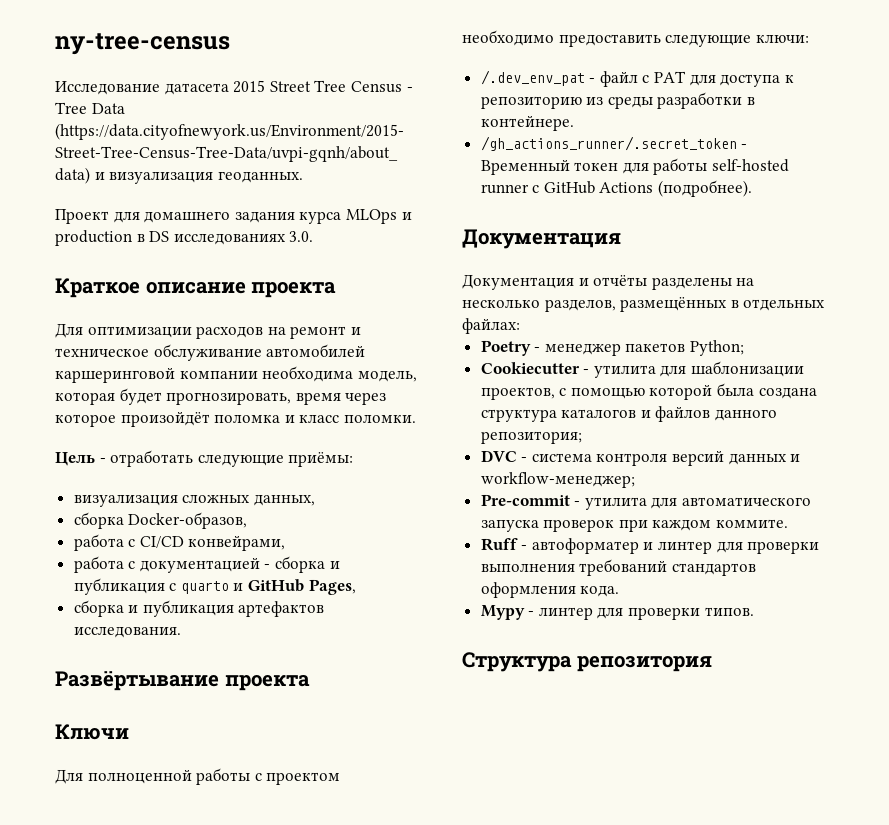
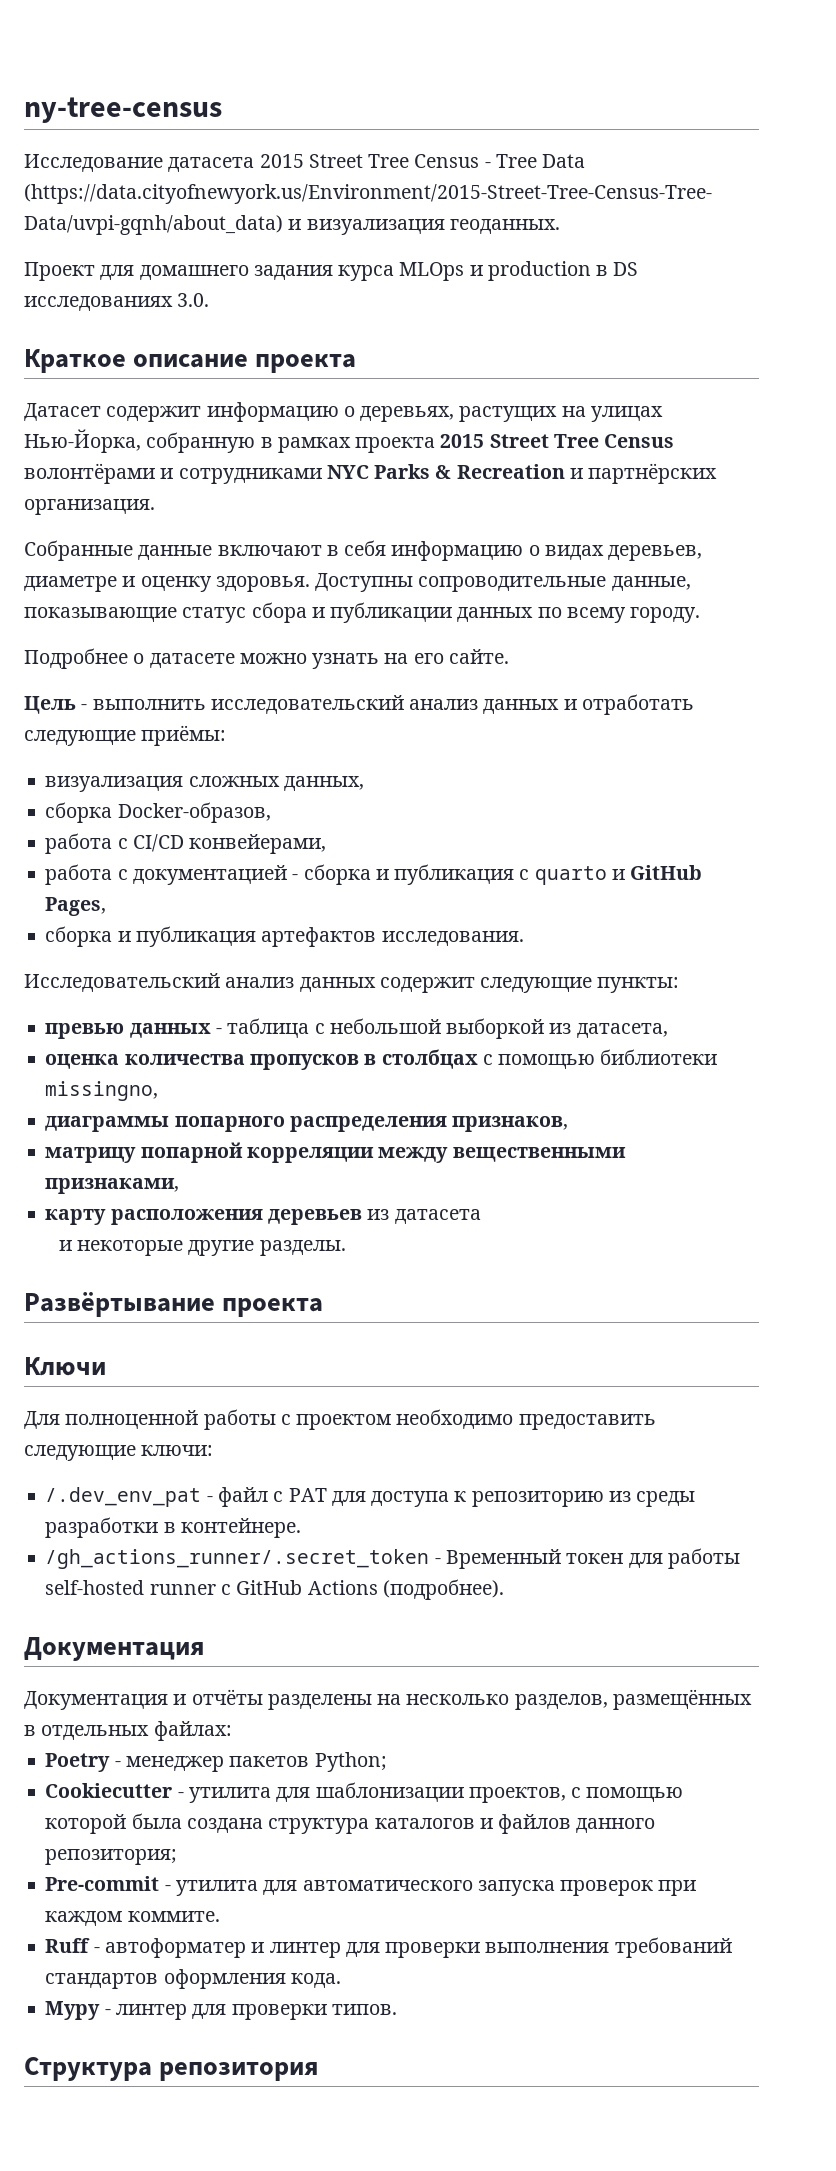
- Для оптимизации расходов на ремонт и техническое обслуживание автомобилей каршеринговой компании необходима модель, которая будет прогнозировать, время через которое произойдёт поломка и класс поломки.
- Цель - отработать следующие приёмы:
+ Датасет содержит информацию о деревьях, растущих на улицах Нью-Йорка, собранную в рамках проекта 2015 Street Tree Census волонтёрами и сотрудниками NYC Parks & Recreation и партнёрских организация.
+ Собранные данные включают в себя информацию о видах деревьев, диаметре и оценку здоровья. Доступны сопроводительные данные, показывающие статус сбора и публикации данных по всему городу.
+ Подробнее о датасете можно узнать на его сайте.
+ Цель - выполнить исследовательский анализ данных и отработать следующие приёмы:
- работа с CI/CD конвейрами,
+ работа с CI/CD конвейерами,
+ Исследовательский анализ данных содержит следующие пункты:
+ превью данных - таблица с небольшой выборкой из датасета,
+ оценка количества пропусков в столбцах с помощью библиотеки missingno,
+ диаграммы попарного распределения признаков,
+ матрицу попарной корреляции между вещественными признаками,
+ карту расположения деревьев из датасета
+ и некоторые другие разделы.
- DVC - система контроля версий данных и workflow-менеджер;

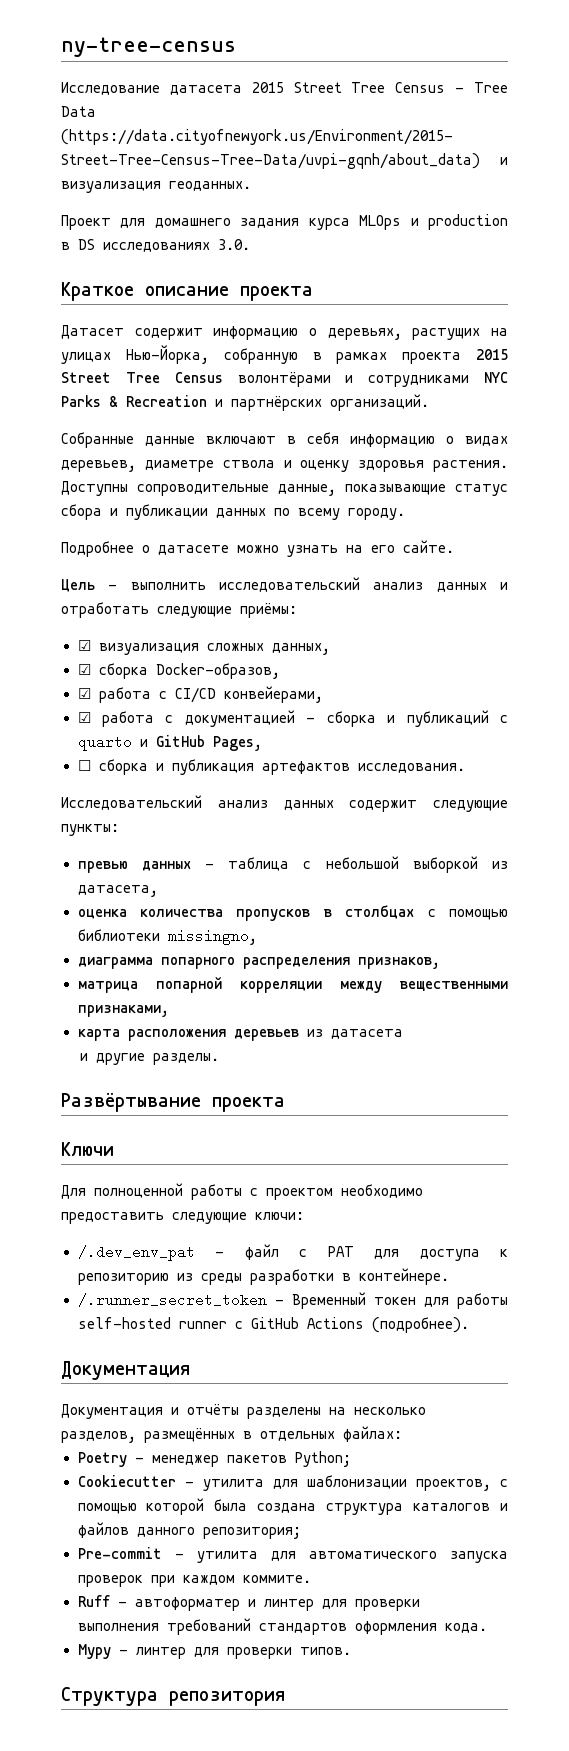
- Датасет содержит информацию о деревьях, растущих на улицах Нью-Йорка, собранную в рамках проекта 2015 Street Tree Census волонтёрами и сотрудниками NYC Parks & Recreation и партнёрских организация.
+ Датасет содержит информацию о деревьях, растущих на улицах Нью-Йорка, собранную в рамках проекта 2015 Street Tree Census волонтёрами и сотрудниками NYC Parks & Recreation и партнёрских организаций.
- Собранные данные включают в себя информацию о видах деревьев, диаметре и оценку здоровья.
+ Собранные данные включают в себя информацию о видах деревьев, диаметре ствола и оценку здоровья растения.
- визуализация сложных данных,
+ ☑ визуализация сложных данных,
- сборка Docker-образов,
+ ☑ сборка Docker-образов,
- работа с CI/CD конвейерами,
+ ☑ работа с CI/CD конвейерами,
- работа с документацией - сборка и публикация с quarto и GitHub Pages,
+ ☑ работа с документацией - сборка и публикаций с quarto и GitHub Pages,
- сборка и публикация артефактов исследования.
+ ☐ сборка и публикация артефактов исследования.
- диаграммы попарного распределения признаков,
+ диаграмма попарного распределения признаков,
- матрицу попарной корреляции между вещественными признаками,
+ матрица попарной корреляции между вещественными признаками,
- карту расположения деревьев из датасета
+ карта расположения деревьев из датасета
- и некоторые другие разделы.
+ и другие разделы.
- /gh_actions_runner/.secret_token - Временный токен для работы self-hosted runner с GitHub Actions (подробнее).
+ /.runner_secret_token - Временный токен для работы self-hosted runner с GitHub Actions (подробнее).

